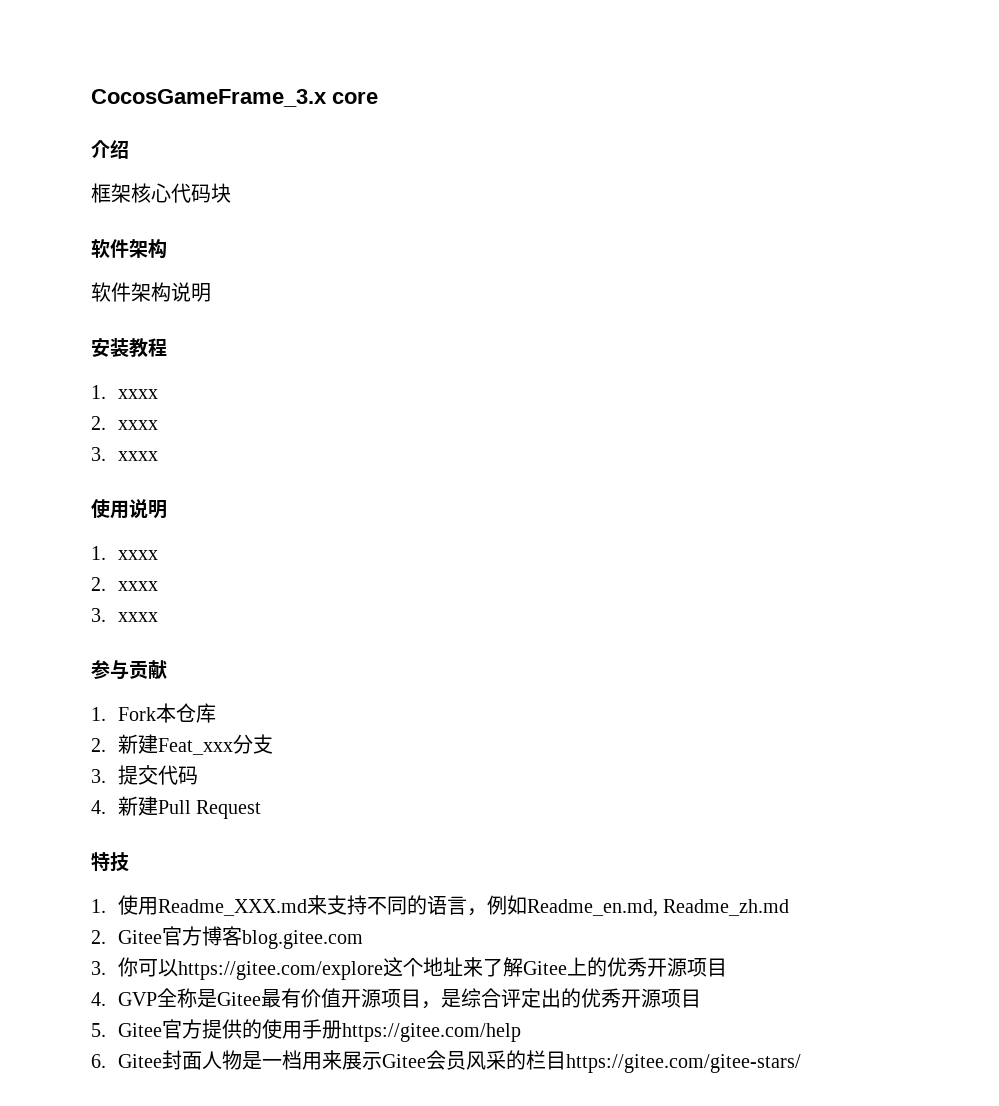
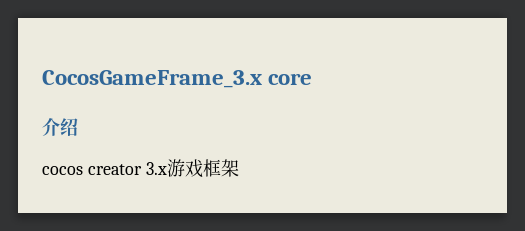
- 框架核心代码块
- 软件架构
- 软件架构说明
- 安装教程
- 1. xxxx
- 2. xxxx
- 3. xxxx
- 使用说明
- 1. xxxx
- 2. xxxx
- 3. xxxx
- 参与贡献
- 1. Fork本仓库
- 2.新建Feat_xxx分支
- 3.提交代码
- 4.新建Pull Request
- 特技
- 1.使用Readme_XXX.md来支持不同的语言，例如Readme_en.md, Readme_zh.md
- 2. Gitee官方博客blog.gitee.com
- 3.你可以https://gitee.com/explore这个地址来了解Gitee上的优秀开源项目
- 4. GVP全称是Gitee最有价值开源项目，是综合评定出的优秀开源项目
- 5. Gitee官方提供的使用手册https://gitee.com/help
- 6. Gitee封面人物是一档用来展示Gitee会员风采的栏目https://gitee.com/gitee-stars/
+ cocos creator 3.x游戏框架

